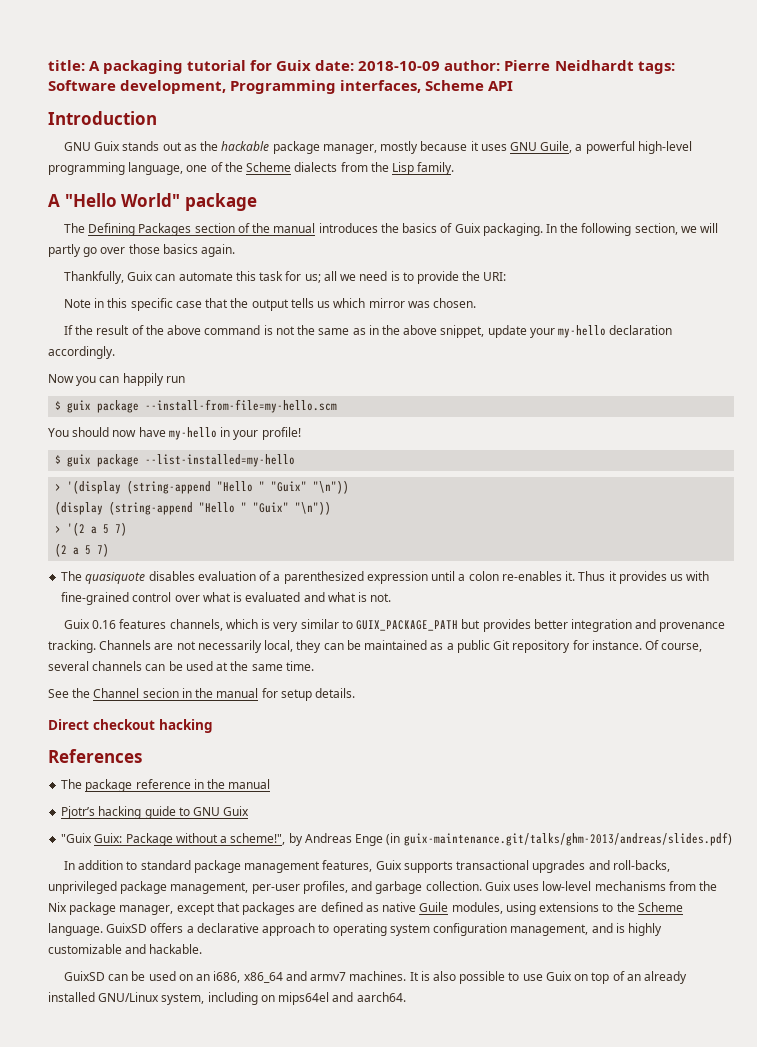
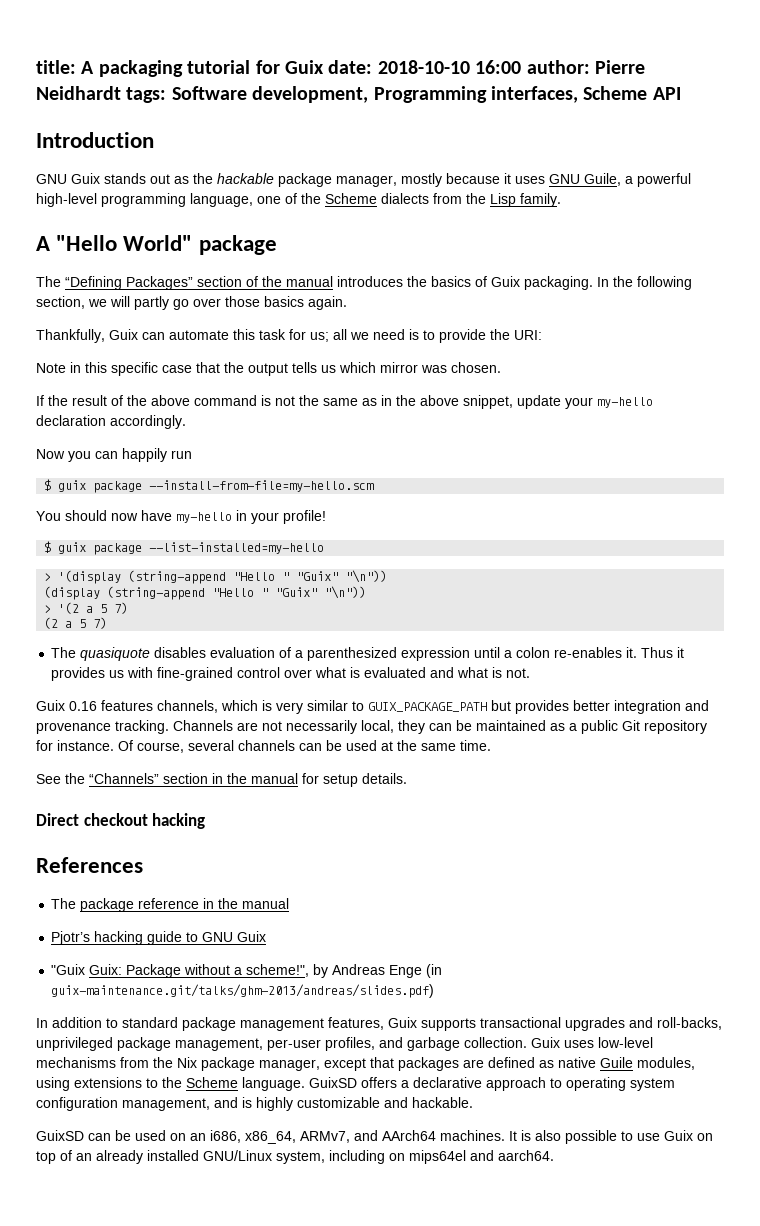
- title: A packaging tutorial for Guix date: 2018-10-09 author: Pierre Neidhardt tags: Software development, Programming interfaces, Scheme API
+ title: A packaging tutorial for Guix date: 2018-10-10 16:00 author: Pierre Neidhardt tags: Software development, Programming interfaces, Scheme API
- The Defining Packages section of the manual introduces the basics of Guix packaging.
+ The “Defining Packages” section of the manual introduces the basics of Guix packaging.
- See the Channel secion in the manual for setup details.
+ See the “Channels” section in the manual for setup details.
- GuixSD can be used on an i686, x86_64 and armv7 machines.
+ GuixSD can be used on an i686, x86_64, ARMv7, and AArch64 machines.

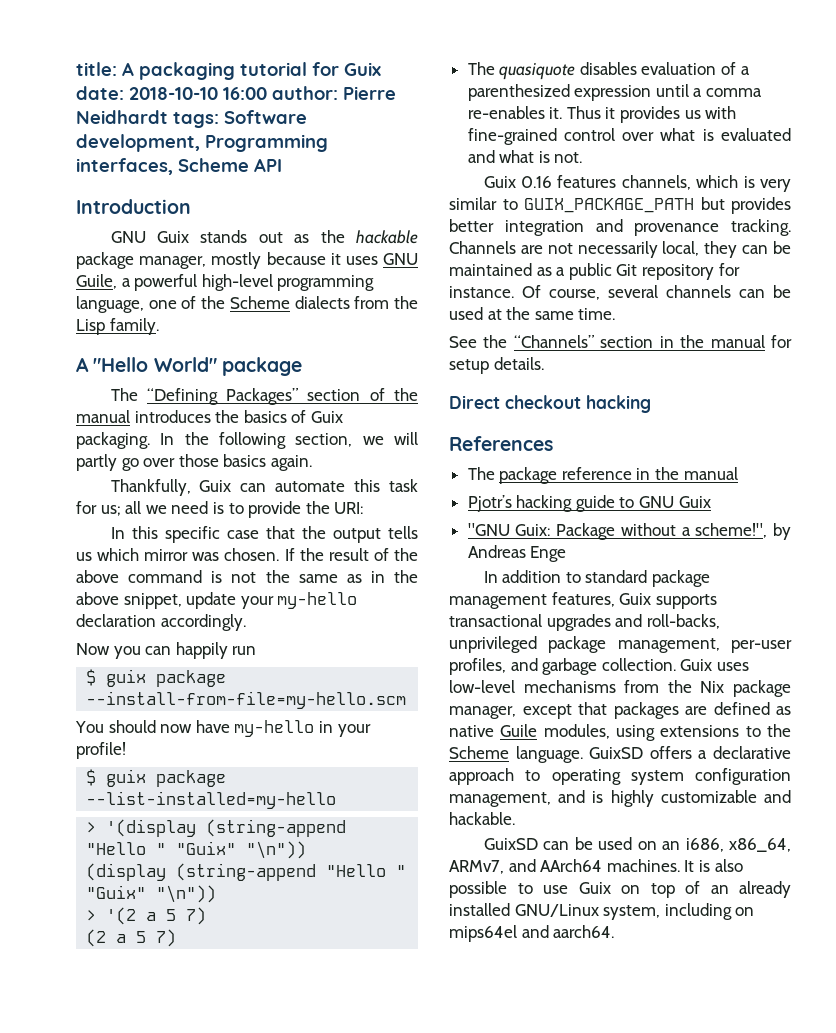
- Note in this specific case that the output tells us which mirror was chosen.
- If the result of the above command is not the same as in the above snippet, update your my-hello declaration accordingly.
+ In this specific case that the output tells us which mirror was chosen. If the result of the above command is not the same as in the above snippet, update your my-hello declaration accordingly.
- The quasiquote disables evaluation of a parenthesized expression until a colon re-enables it.
+ The quasiquote disables evaluation of a parenthesized expression until a comma re-enables it.
- "Guix Guix: Package without a scheme!", by Andreas Enge (in guix-maintenance.git/talks/ghm-2013/andreas/slides.pdf)
+ "GNU Guix: Package without a scheme!", by Andreas Enge

